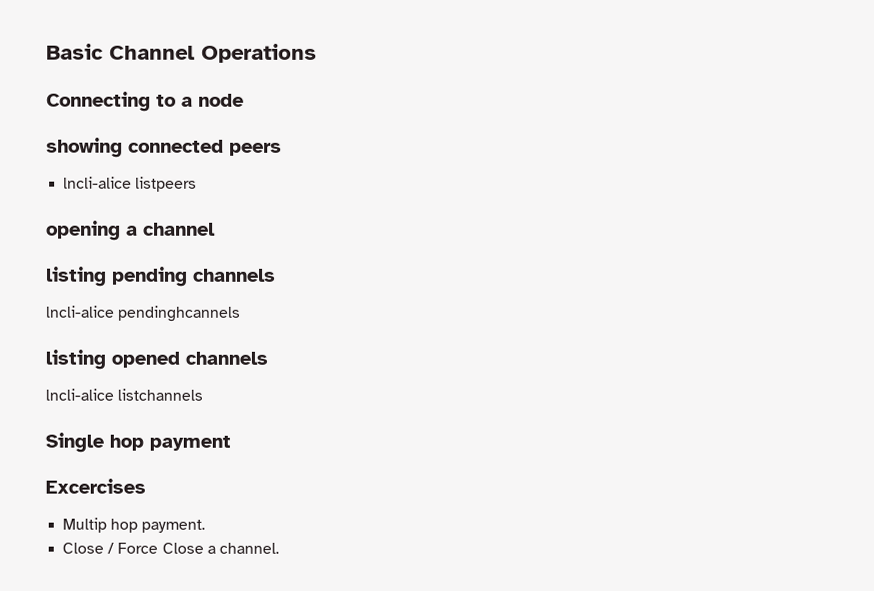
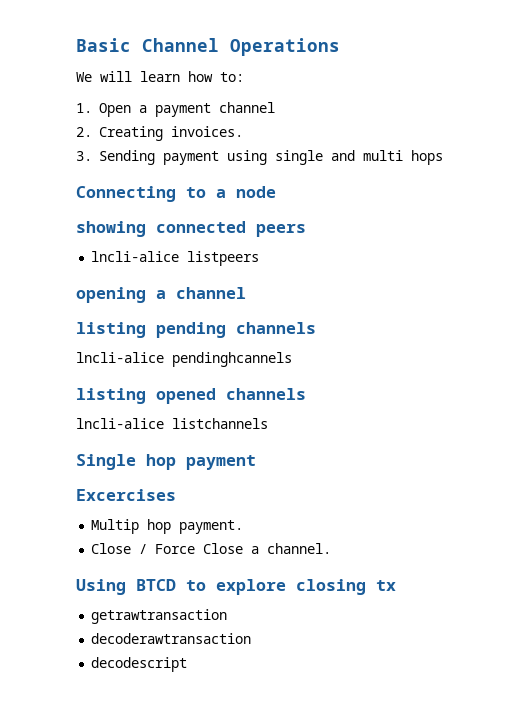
+ We will learn how to:
+ 1. Open a payment channel
+ 2. Creating invoices.
+ 3. Sending payment using single and multi hops
+ Using BTCD to explore closing tx
+ getrawtransaction
+ decoderawtransaction
+ decodescript

